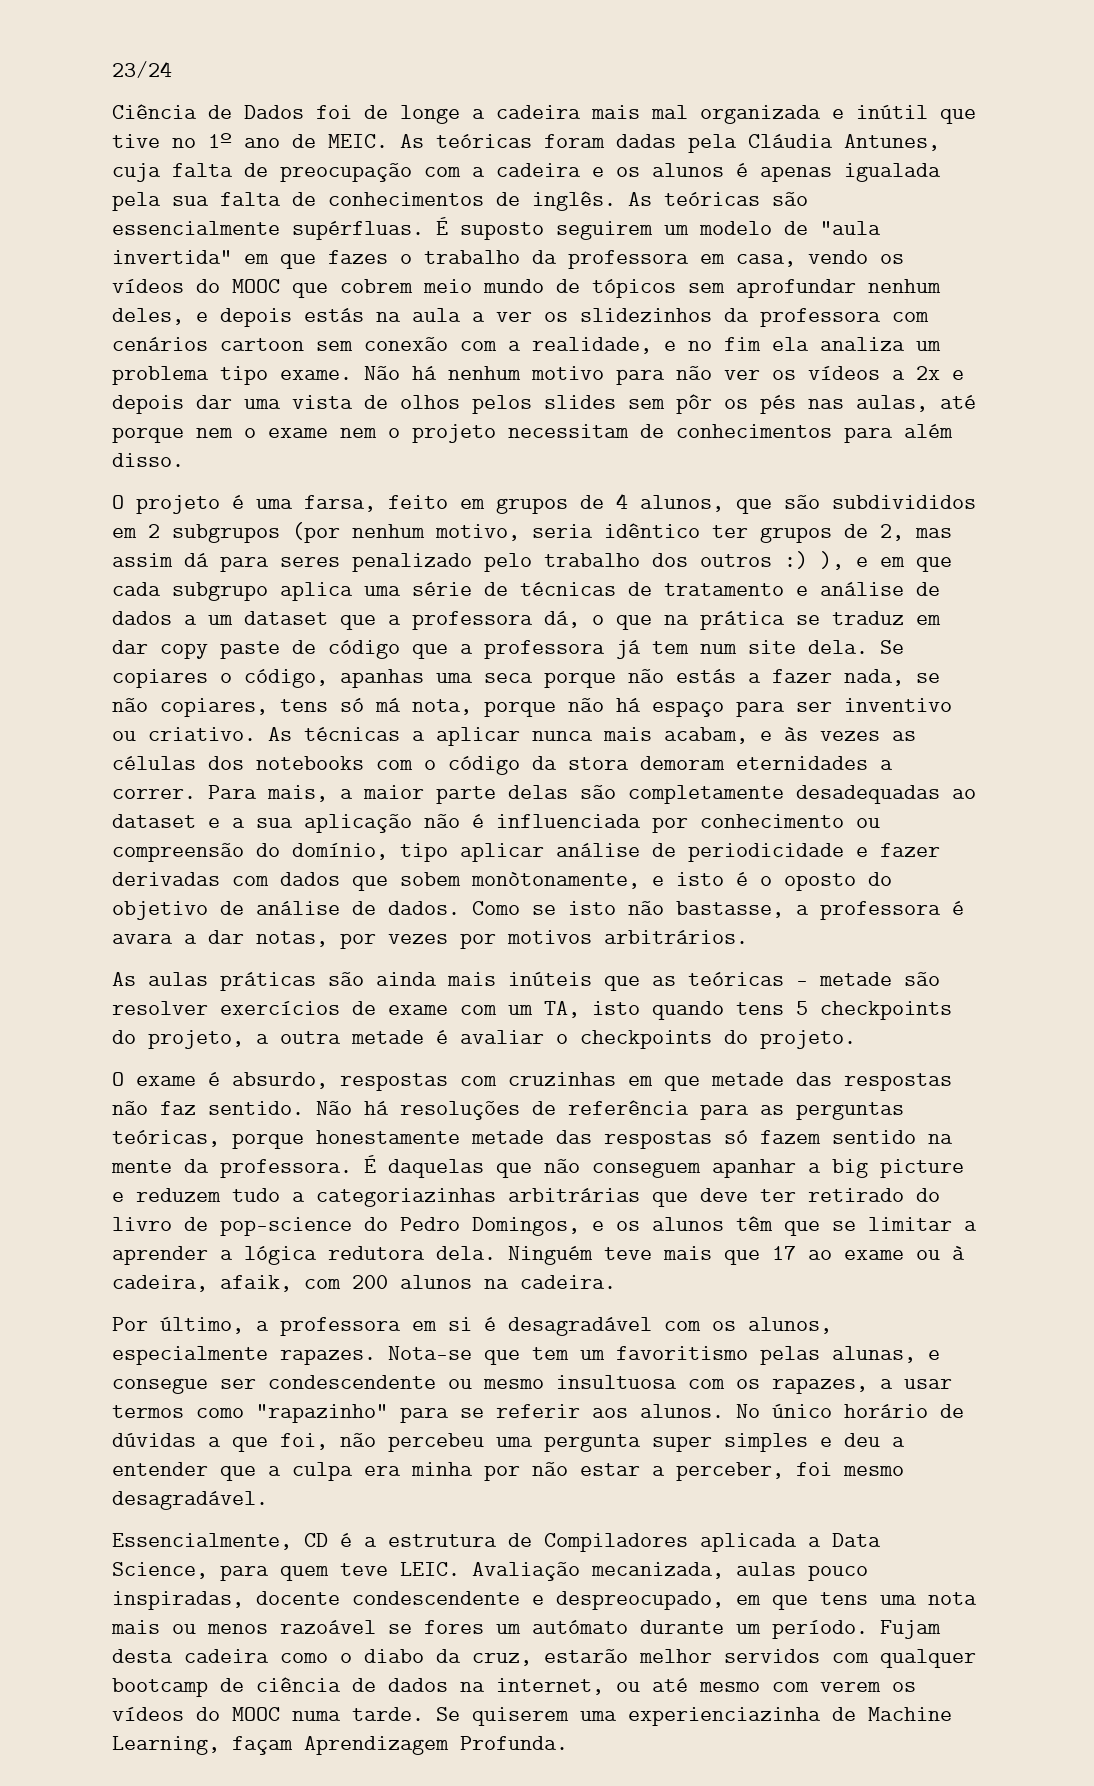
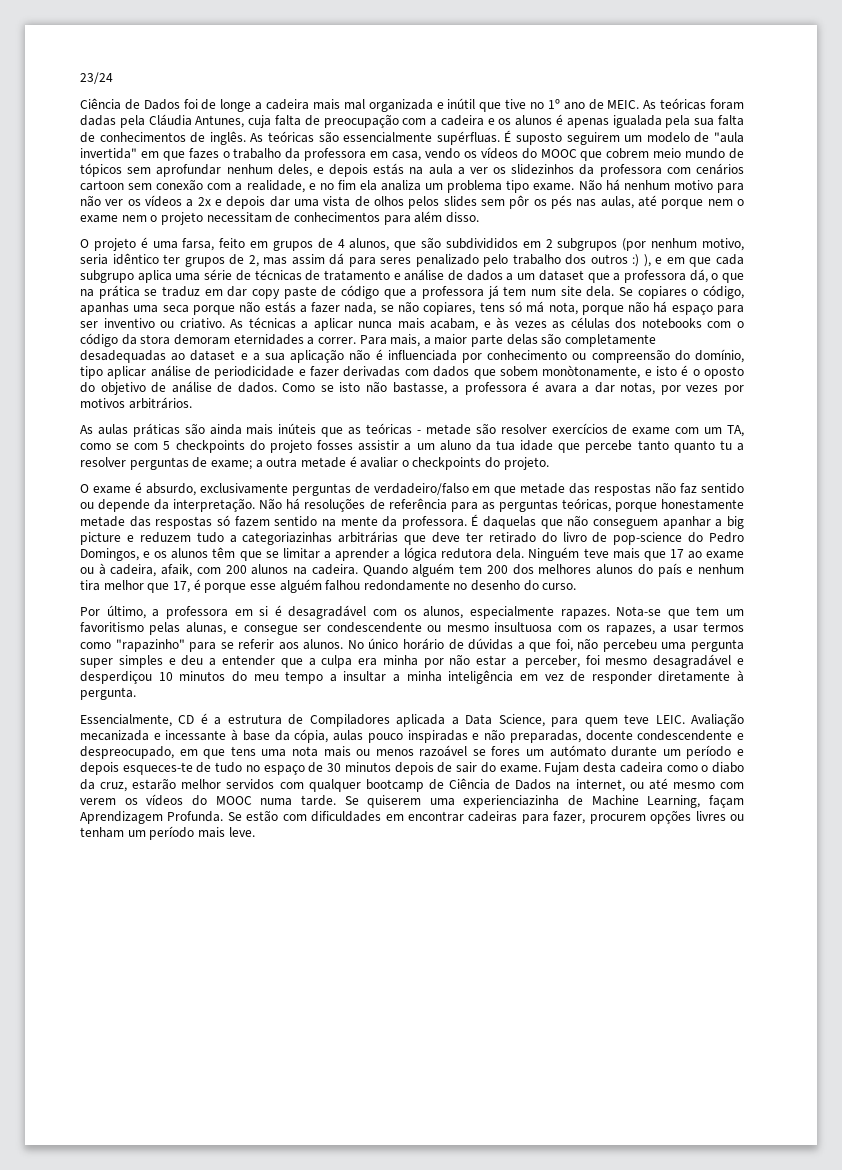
- As aulas práticas são ainda mais inúteis que as teóricas - metade são resolver exercícios de exame com um TA, isto quando tens 5 checkpoints do projeto, a outra metade é avaliar o checkpoints do projeto.
+ As aulas práticas são ainda mais inúteis que as teóricas - metade são resolver exercícios de exame com um TA, como se com 5 checkpoints do projeto fosses assistir a um aluno da tua idade que percebe tanto quanto tu a resolver perguntas de exame; a outra metade é avaliar o checkpoints do projeto.
- O exame é absurdo, respostas com cruzinhas em que metade das respostas não faz sentido.
+ O exame é absurdo, exclusivamente perguntas de verdadeiro/falso em que metade das respostas não faz sentido ou depende da interpretação.
+ Quando alguém tem 200 dos melhores alunos do país e nenhum tira melhor que 17, é porque esse alguém falhou redondamente no desenho do curso.
- No único horário de dúvidas a que foi, não percebeu uma pergunta super simples e deu a entender que a culpa era minha por não estar a perceber, foi mesmo desagradável.
+ No único horário de dúvidas a que foi, não percebeu uma pergunta super simples e deu a entender que a culpa era minha por não estar a perceber, foi mesmo desagradável e desperdiçou 10 minutos do meu tempo a insultar a minha inteligência em vez de responder diretamente à pergunta.
- Avaliação mecanizada, aulas pouco inspiradas, docente condescendente e despreocupado, em que tens uma nota mais ou menos razoável se fores um autómato durante um período.
+ Avaliação mecanizada e incessante à base da cópia, aulas pouco inspiradas e não preparadas, docente condescendente e despreocupado, em que tens uma nota mais ou menos razoável se fores um autómato durante um período e depois esqueces-te de tudo no espaço de 30 minutos depois de sair do exame.
- Fujam desta cadeira como o diabo da cruz, estarão melhor servidos com qualquer bootcamp de ciência de dados na internet, ou até mesmo com verem os vídeos do MOOC numa tarde.
+ Fujam desta cadeira como o diabo da cruz, estarão melhor servidos com qualquer bootcamp de Ciência de Dados na internet, ou até mesmo com verem os vídeos do MOOC numa tarde.
+ Se estão com dificuldades em encontrar cadeiras para fazer, procurem opções livres ou tenham um período mais leve.

